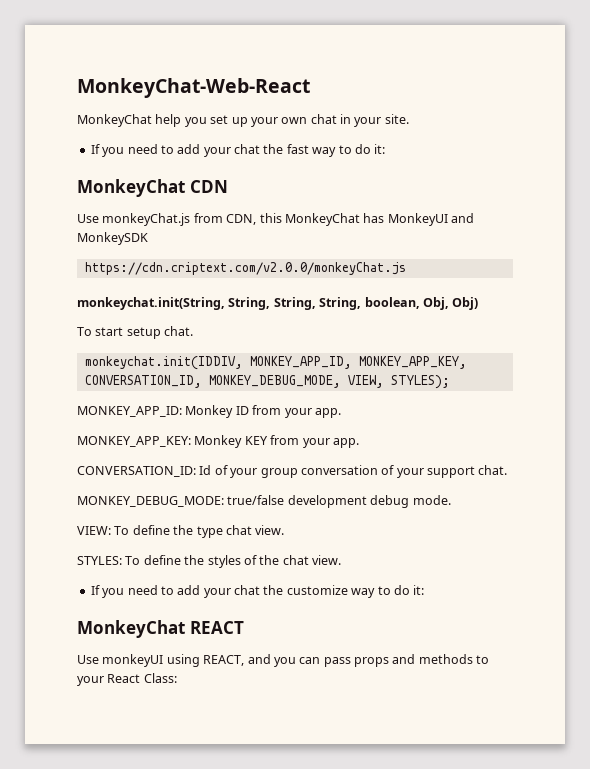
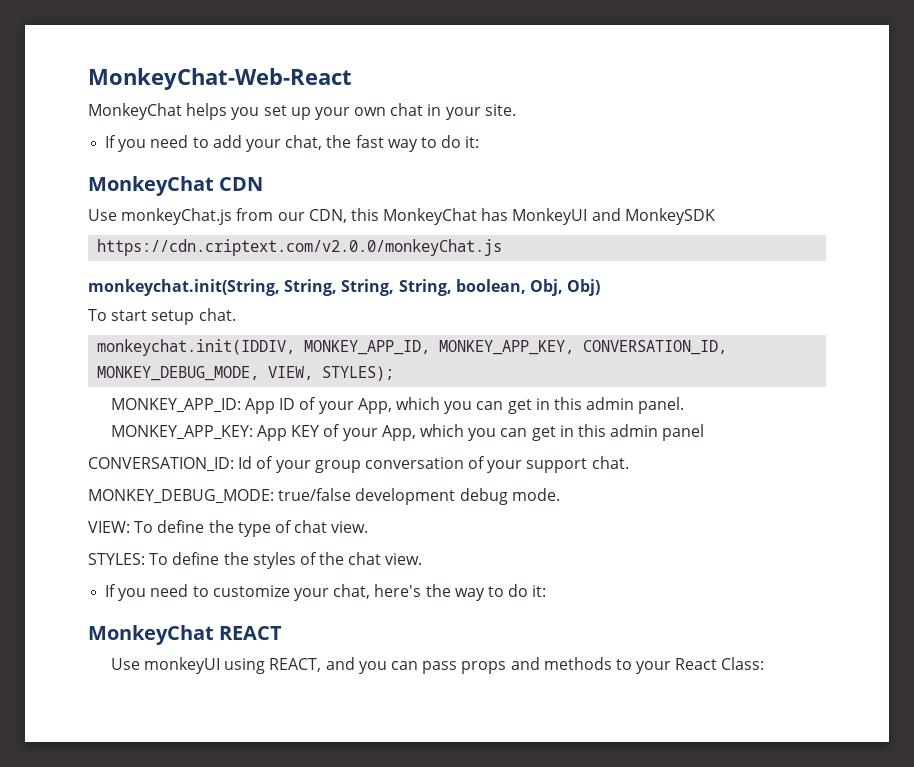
- MonkeyChat help you set up your own chat in your site.
+ MonkeyChat helps you set up your own chat in your site.
- If you need to add your chat the fast way to do it:
+ If you need to add your chat, the fast way to do it:
- Use monkeyChat.js from CDN, this MonkeyChat has MonkeyUI and MonkeySDK
+ Use monkeyChat.js from our CDN, this MonkeyChat has MonkeyUI and MonkeySDK
- MONKEY_APP_ID: Monkey ID from your app.
- MONKEY_APP_KEY: Monkey KEY from your app.
+ MONKEY_APP_ID: App ID of your App, which you can get in this admin panel.
+ MONKEY_APP_KEY: App KEY of your App, which you can get in this admin panel
- VIEW: To define the type chat view.
+ VIEW: To define the type of chat view.
- If you need to add your chat the customize way to do it:
+ If you need to customize your chat, here's the way to do it:

